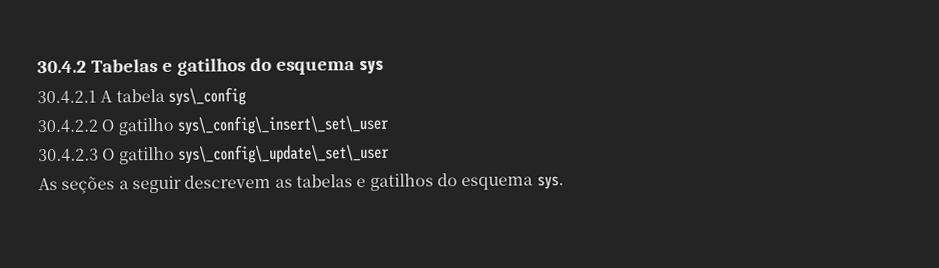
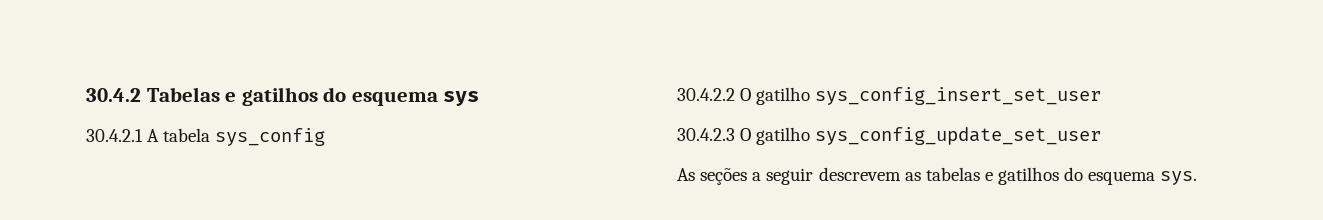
- 30.4.2.1 A tabela sys\_config
+ 30.4.2.1 A tabela sys_config
- 30.4.2.2 O gatilho sys\_config\_insert\_set\_user
+ 30.4.2.2 O gatilho sys_config_insert_set_user
- 30.4.2.3 O gatilho sys\_config\_update\_set\_user
+ 30.4.2.3 O gatilho sys_config_update_set_user

